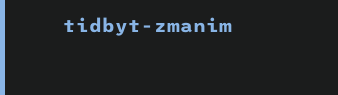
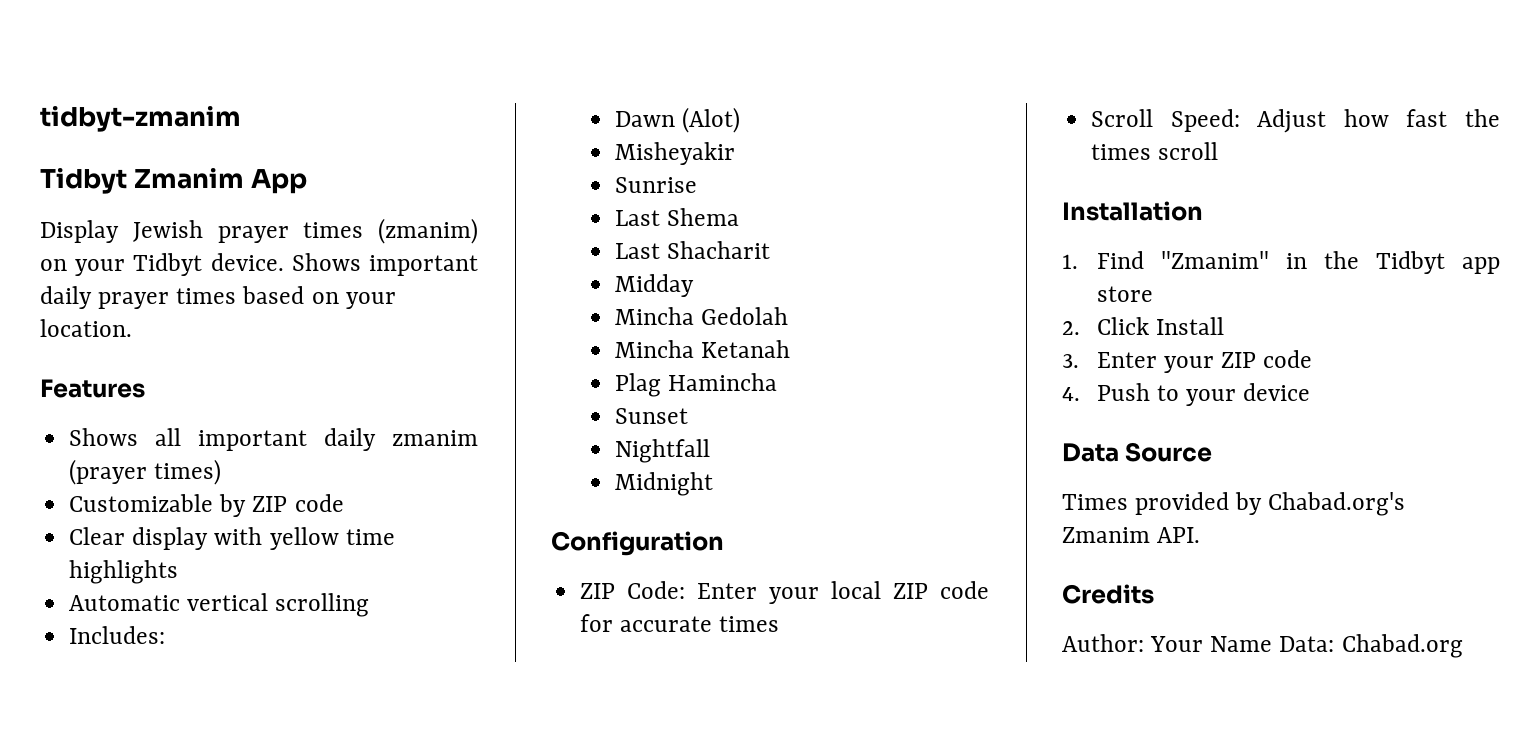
+ Tidbyt Zmanim App
+ Display Jewish prayer times (zmanim) on your Tidbyt device. Shows important daily prayer times based on your location.
+ Features
+ Shows all important daily zmanim (prayer times)
+ Customizable by ZIP code
+ Clear display with yellow time highlights
+ Automatic vertical scrolling
+ Includes:
+ Dawn (Alot)
+ Misheyakir
+ Sunrise
+ Last Shema
+ Last Shacharit
+ Midday
+ Mincha Gedolah
+ Mincha Ketanah
+ Plag Hamincha
+ Sunset
+ Nightfall
+ Midnight
+ Configuration
+ ZIP Code: Enter your local ZIP code for accurate times
+ Scroll Speed: Adjust how fast the times scroll
+ Installation
+ 1. Find "Zmanim" in the Tidbyt app store
+ 2. Click Install
+ 3. Enter your ZIP code
+ 4. Push to your device
+ Data Source
+ Times provided by Chabad.org's Zmanim API.
+ Credits
+ Author: Your Name Data: Chabad.org

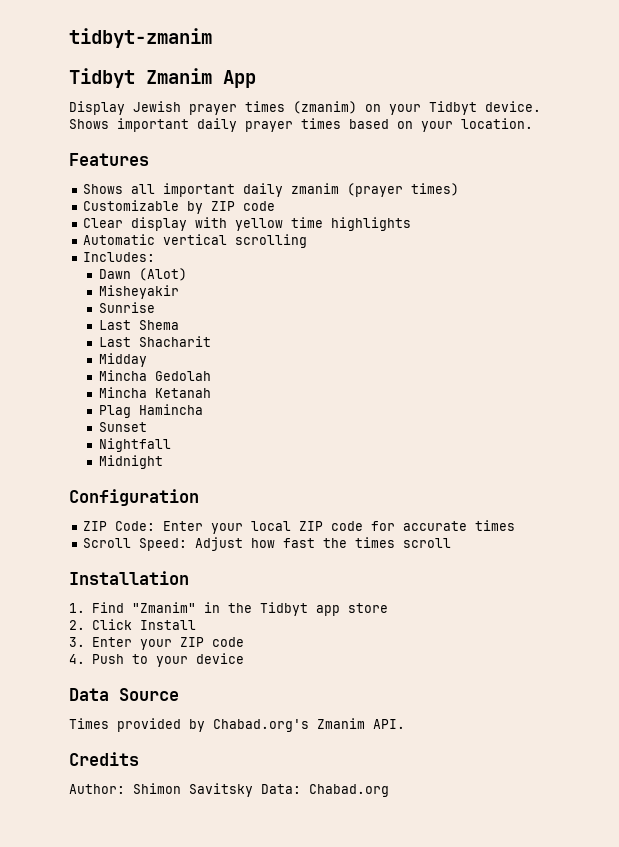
- Author: Your Name Data: Chabad.org
+ Author: Shimon Savitsky Data: Chabad.org

